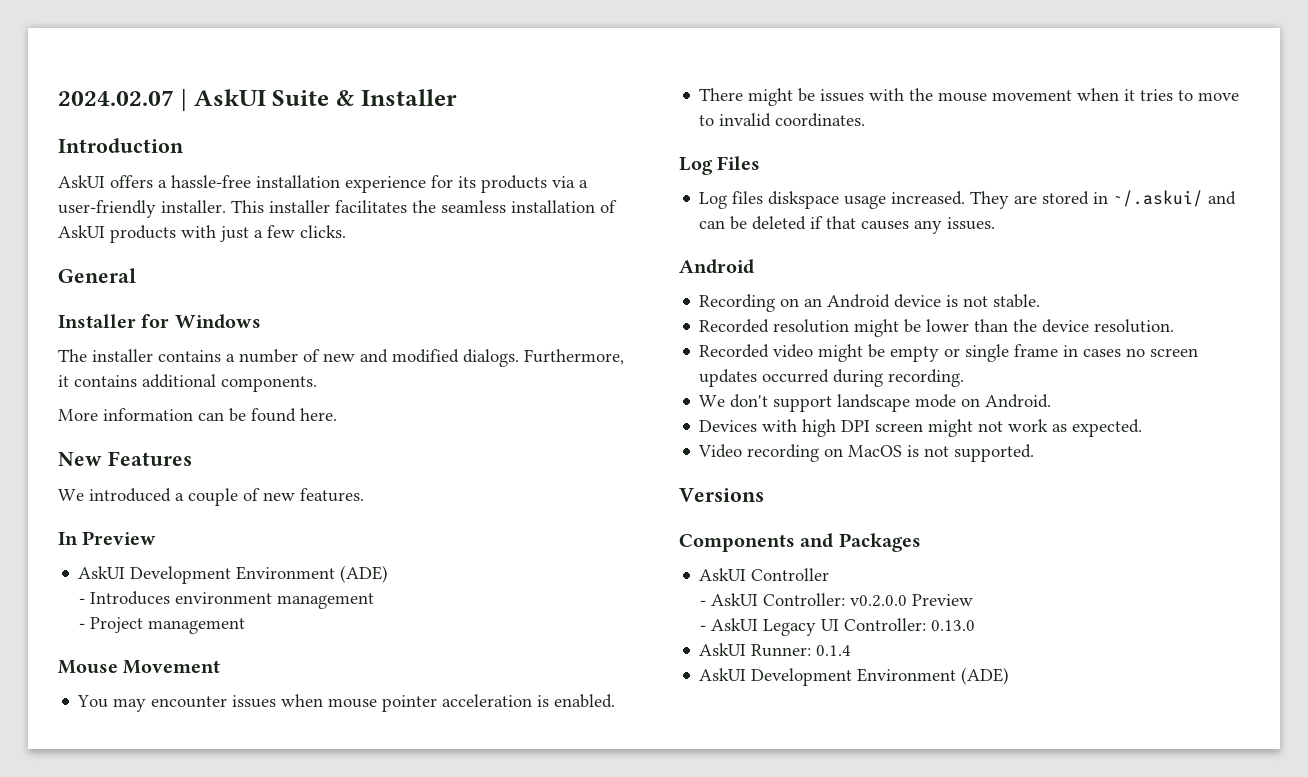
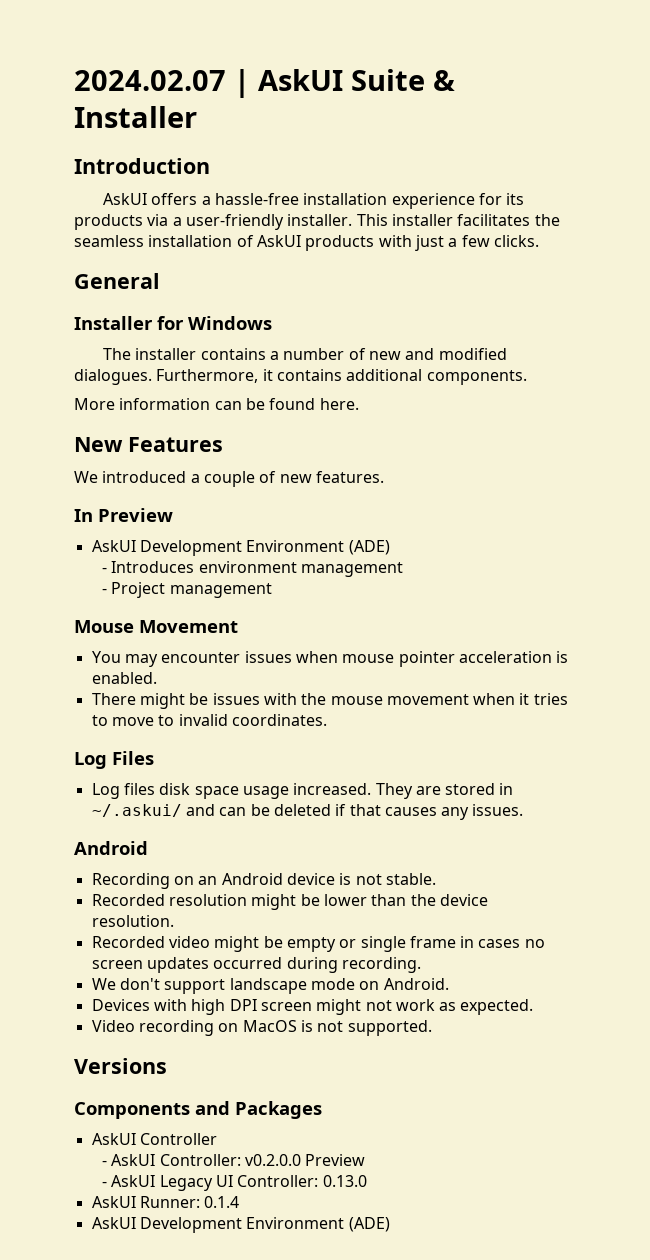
- The installer contains a number of new and modified dialogs.
+ The installer contains a number of new and modified dialogues.
- Log files diskspace usage increased.
+ Log files disk space usage increased.

